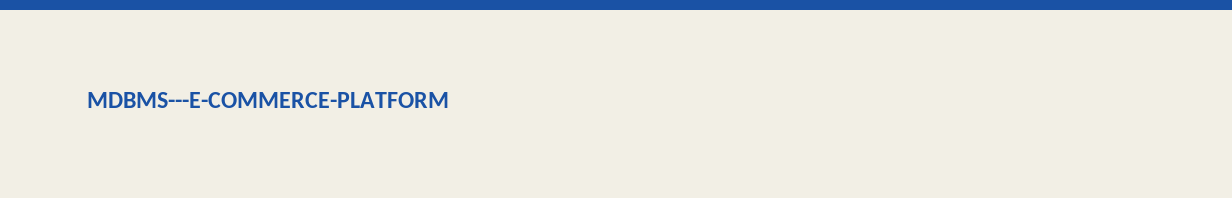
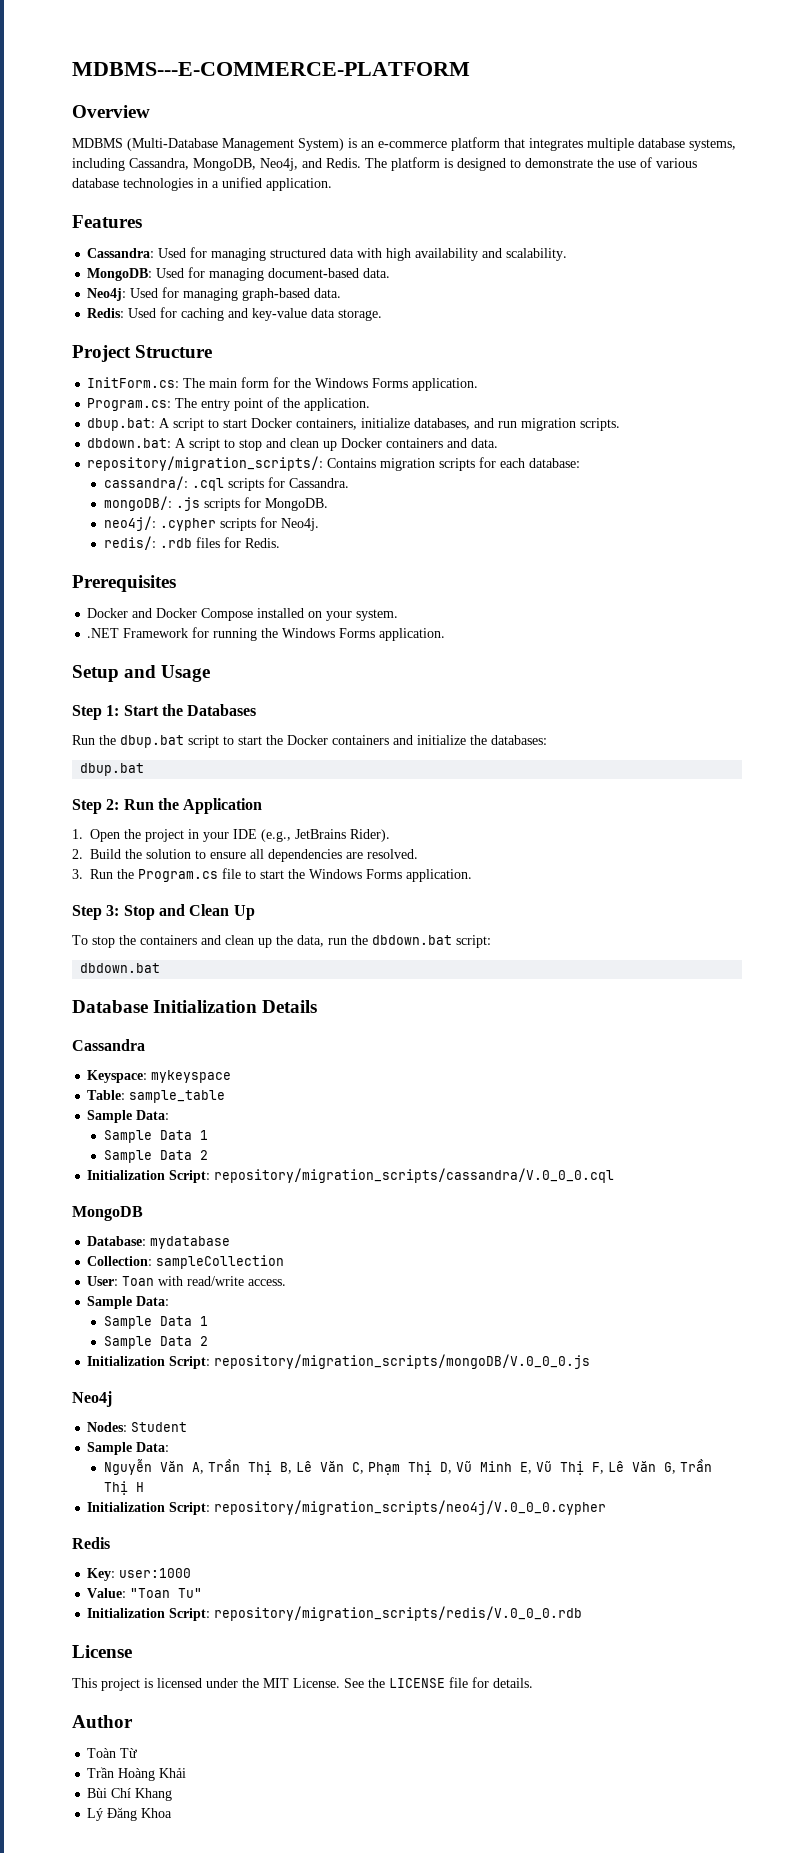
+ Overview
+ MDBMS (Multi-Database Management System) is an e-commerce platform that integrates multiple database systems, including Cassandra, MongoDB, Neo4j, and Redis. The platform is designed to demonstrate the use of various database technologies in a unified application.
+ Features
+ Cassandra: Used for managing structured data with high availability and scalability.
+ MongoDB: Used for managing document-based data.
+ Neo4j: Used for managing graph-based data.
+ Redis: Used for caching and key-value data storage.
+ Project Structure
+ InitForm.cs: The main form for the Windows Forms application.
+ Program.cs: The entry point of the application.
+ dbup.bat: A script to start Docker containers, initialize databases, and run migration scripts.
+ dbdown.bat: A script to stop and clean up Docker containers and data.
+ repository/migration_scripts/: Contains migration scripts for each database:
+ cassandra/: .cql scripts for Cassandra.
+ mongoDB/: .js scripts for MongoDB.
+ neo4j/: .cypher scripts for Neo4j.
+ redis/: .rdb files for Redis.
+ Prerequisites
+ Docker and Docker Compose installed on your system.
+ .NET Framework for running the Windows Forms application.
+ Setup and Usage
+ Step 1: Start the Databases
+ Run the dbup.bat script to start the Docker containers and initialize the databases:
+ dbup.bat
+ Step 2: Run the Application
+ 1. Open the project in your IDE (e.g., JetBrains Rider).
+ 2. Build the solution to ensure all dependencies are resolved.
+ 3. Run the Program.cs file to start the Windows Forms application.
+ Step 3: Stop and Clean Up
+ To stop the containers and clean up the data, run the dbdown.bat script:
+ dbdown.bat
+ Database Initialization Details
+ Cassandra
+ Keyspace: mykeyspace
+ Table: sample_table
+ Sample Data:
+ Sample Data 1
+ Sample Data 2
+ Initialization Script: repository/migration_scripts/cassandra/V.0_0_0.cql
+ MongoDB
+ Database: mydatabase
+ Collection: sampleCollection
+ User: Toan with read/write access.
+ Sample Data:
+ Sample Data 1
+ Sample Data 2
+ Initialization Script: repository/migration_scripts/mongoDB/V.0_0_0.js
+ Neo4j
+ Nodes: Student
+ Sample Data:
+ Nguyễn Văn A, Trần Thị B, Lê Văn C, Phạm Thị D, Vũ Minh E, Vũ Thị F, Lê Văn G, Trần Thị H
+ Initialization Script: repository/migration_scripts/neo4j/V.0_0_0.cypher
+ Redis
+ Key: user:1000
+ Value: "Toan Tu"
+ Initialization Script: repository/migration_scripts/redis/V.0_0_0.rdb
+ License
+ This project is licensed under the MIT License. See the LICENSE file for details.
+ Author
+ Toàn Từ
+ Trần Hoàng Khải
+ Bùi Chí Khang
+ Lý Đăng Khoa

